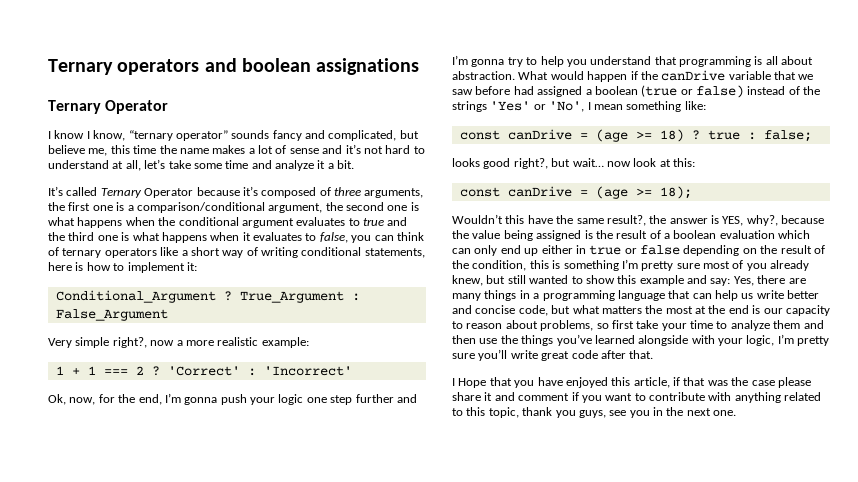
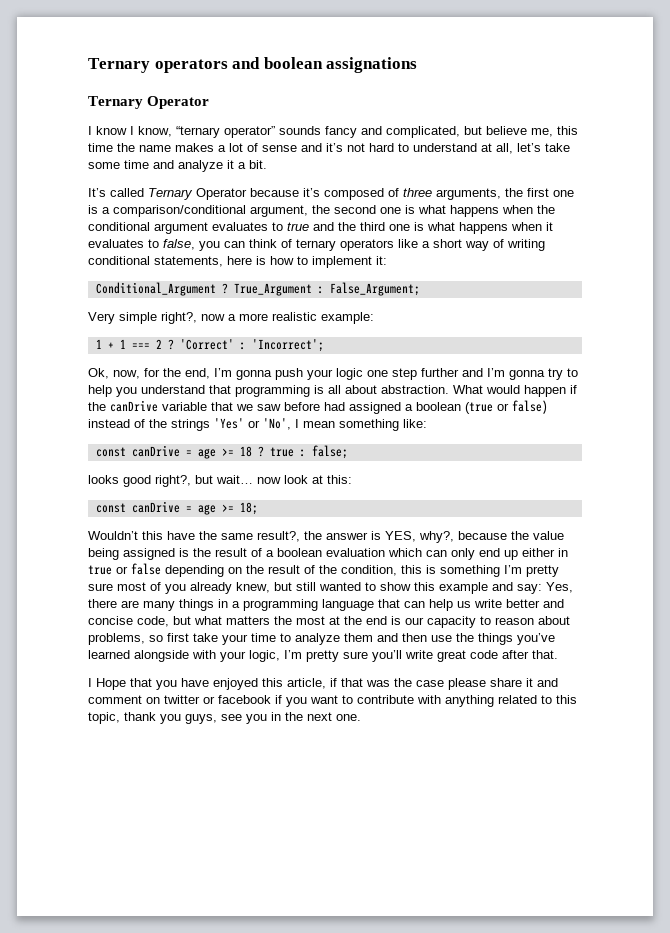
- True_Argument : False_Argument
+ True_Argument : False_Argument;
- 'Correct' : 'Incorrect'
+ 'Correct' : 'Incorrect';
- const canDrive = (age >= 18) ? true : false;
+ const canDrive = age >= 18 ? true : false;
- const canDrive = (age >= 18);
+ const canDrive = age >= 18;
- I Hope that you have enjoyed this article, if that was the case please share it and comment if you want to contribute with anything related to this topic, thank you guys, see you in the next one.
+ I Hope that you have enjoyed this article, if that was the case please share it and comment on twitter or facebook if you want to contribute with anything related to this topic, thank you guys, see you in the next one.

